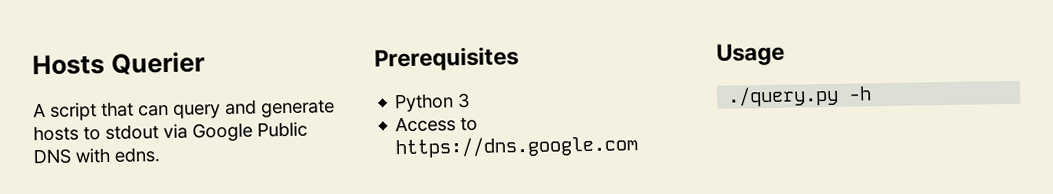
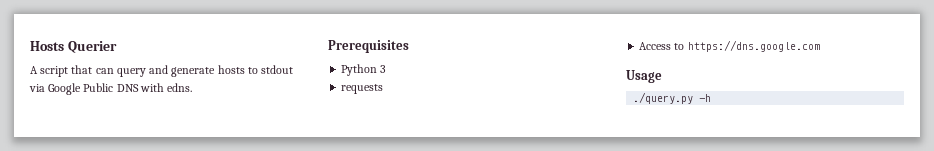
+ requests

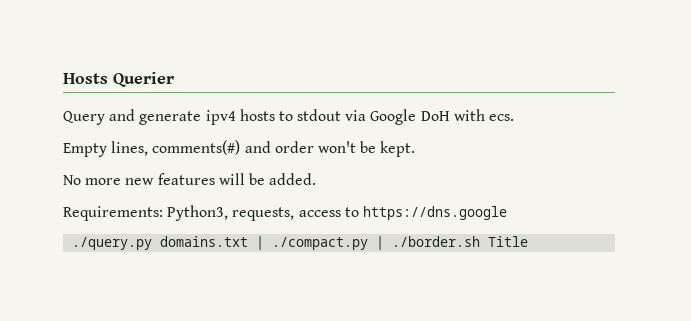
- A script that can query and generate hosts to stdout via Google Public DNS with edns.
- Prerequisites
- Python 3
- requests
- Access to https://dns.google.com
- Usage
- ./query.py -h
+ Query and generate ipv4 hosts to stdout via Google DoH with ecs.
+ Empty lines, comments(#) and order won't be kept.
+ No more new features will be added.
+ Requirements: Python3, requests, access to https://dns.google
+ ./query.py domains.txt | ./compact.py | ./border.sh Title

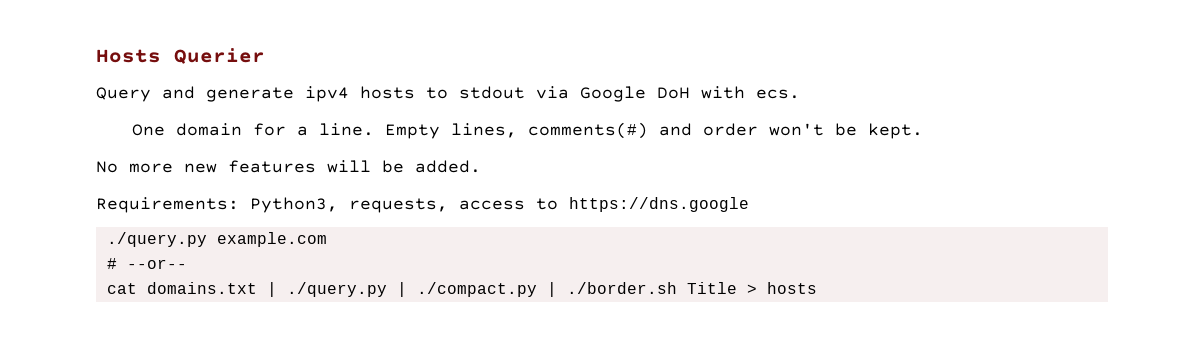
+ One domain for a line.
- ./query.py domains.txt | ./compact.py | ./border.sh Title
+ ./query.py example.com
+ # --or--
+ cat domains.txt | ./query.py | ./compact.py | ./border.sh Title > hosts

